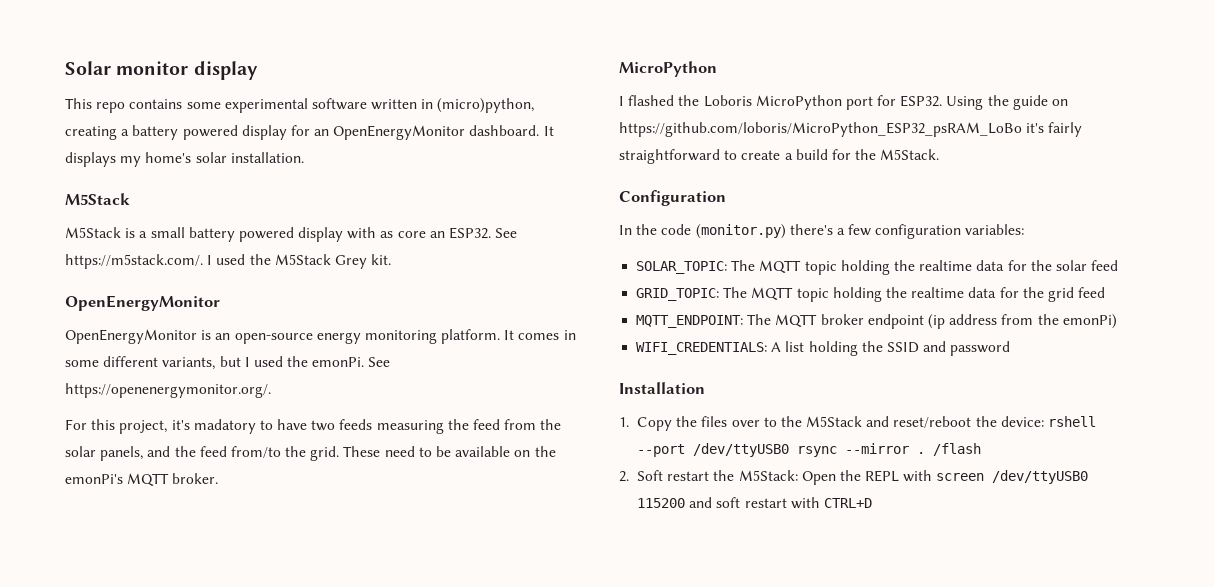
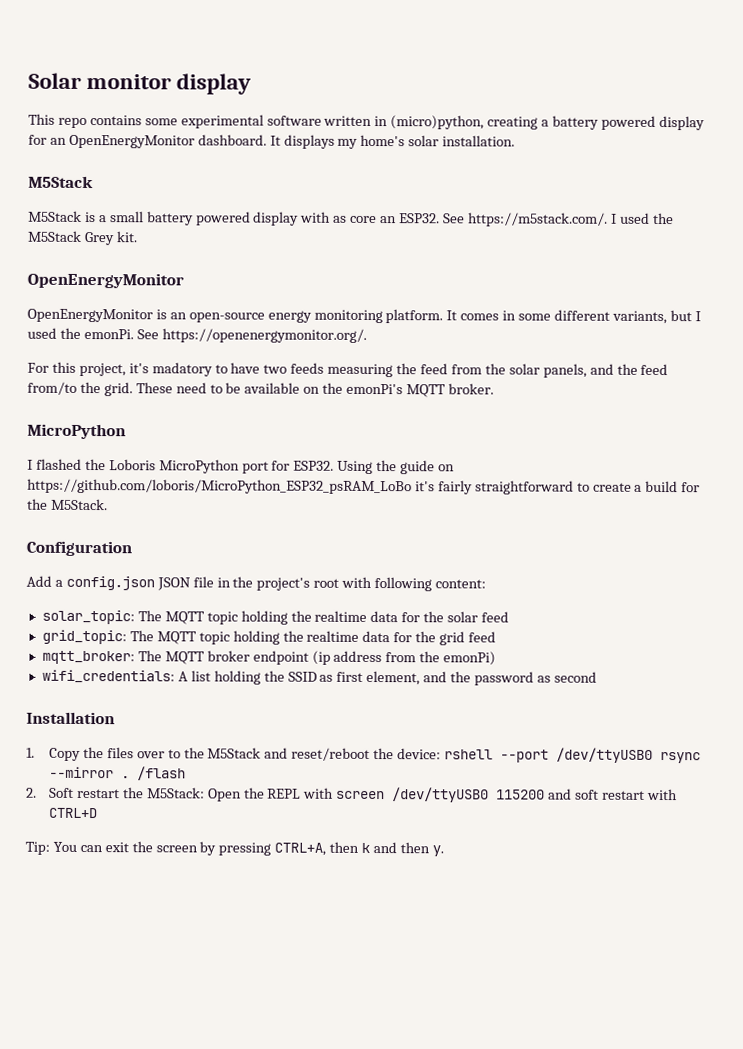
- In the code (monitor.py) there's a few configuration variables:
- SOLAR_TOPIC: The MQTT topic holding the realtime data for the solar feed
+ Add a config.json JSON file in the project's root with following content:
+ solar_topic: The MQTT topic holding the realtime data for the solar feed
- GRID_TOPIC: The MQTT topic holding the realtime data for the grid feed
+ grid_topic: The MQTT topic holding the realtime data for the grid feed
- MQTT_ENDPOINT: The MQTT broker endpoint (ip address from the emonPi)
+ mqtt_broker: The MQTT broker endpoint (ip address from the emonPi)
- WIFI_CREDENTIALS: A list holding the SSID and password
+ wifi_credentials: A list holding the SSID as first element, and the password as second
+ Tip: You can exit the screen by pressing CTRL+A, then k and then y.

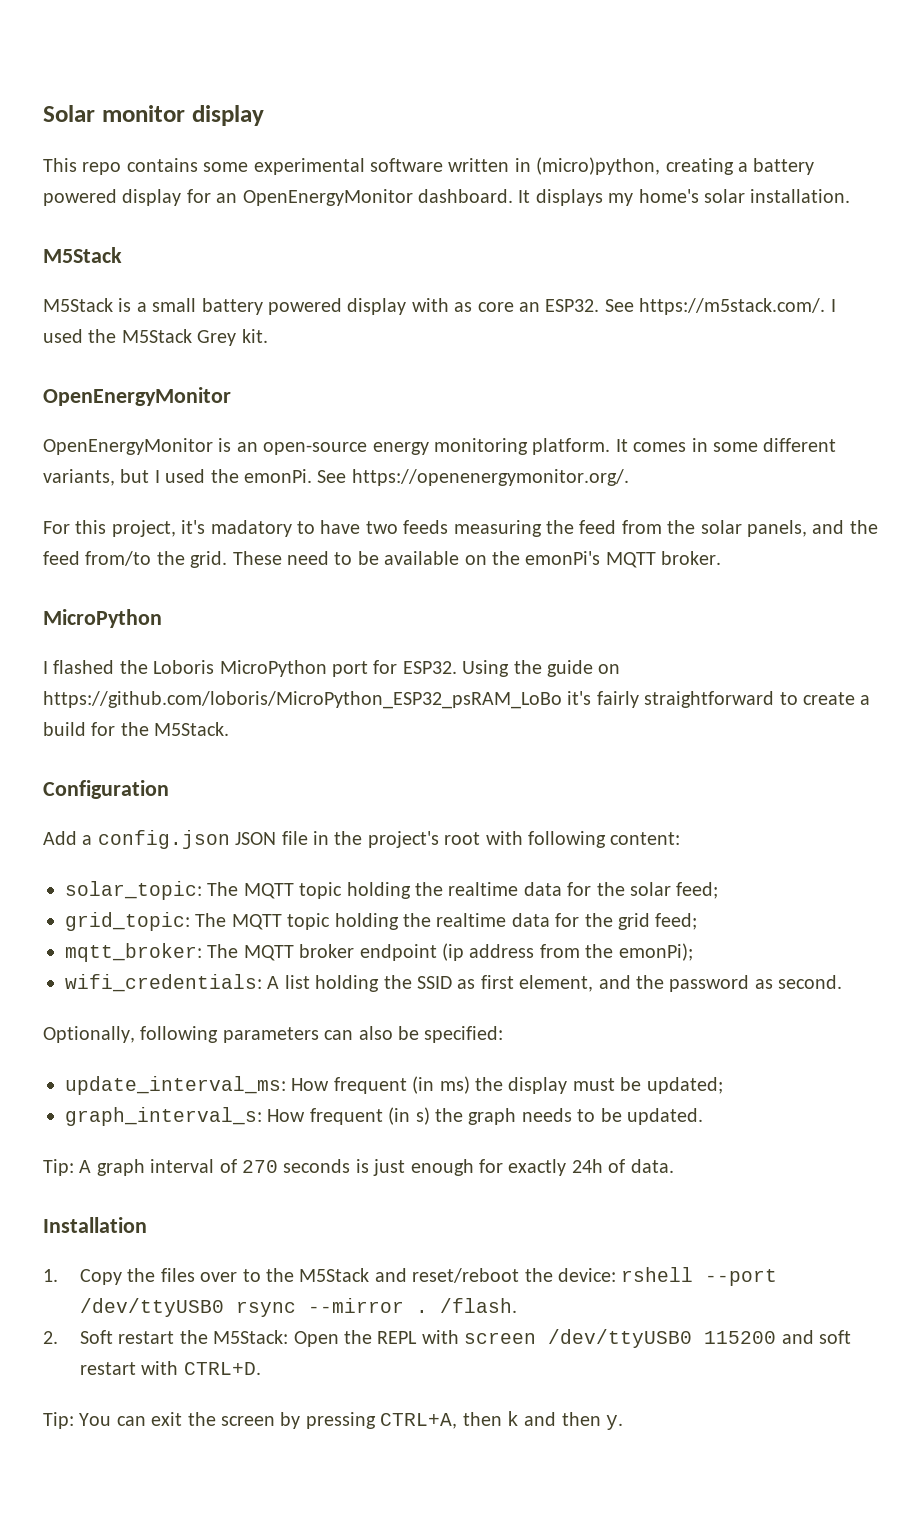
- solar_topic: The MQTT topic holding the realtime data for the solar feed
+ solar_topic: The MQTT topic holding the realtime data for the solar feed;
- grid_topic: The MQTT topic holding the realtime data for the grid feed
+ grid_topic: The MQTT topic holding the realtime data for the grid feed;
- mqtt_broker: The MQTT broker endpoint (ip address from the emonPi)
+ mqtt_broker: The MQTT broker endpoint (ip address from the emonPi);
- wifi_credentials: A list holding the SSID as first element, and the password as second
+ wifi_credentials: A list holding the SSID as first element, and the password as second.
+ Optionally, following parameters can also be specified:
+ update_interval_ms: How frequent (in ms) the display must be updated;
+ graph_interval_s: How frequent (in s) the graph needs to be updated.
+ Tip: A graph interval of 270 seconds is just enough for exactly 24h of data.
- /flash
+ /flash.
- 2. Soft restart the M5Stack: Open the REPL with screen /dev/ttyUSB0 115200 and soft restart with CTRL+D
+ 2. Soft restart the M5Stack: Open the REPL with screen /dev/ttyUSB0 115200 and soft restart with CTRL+D.

